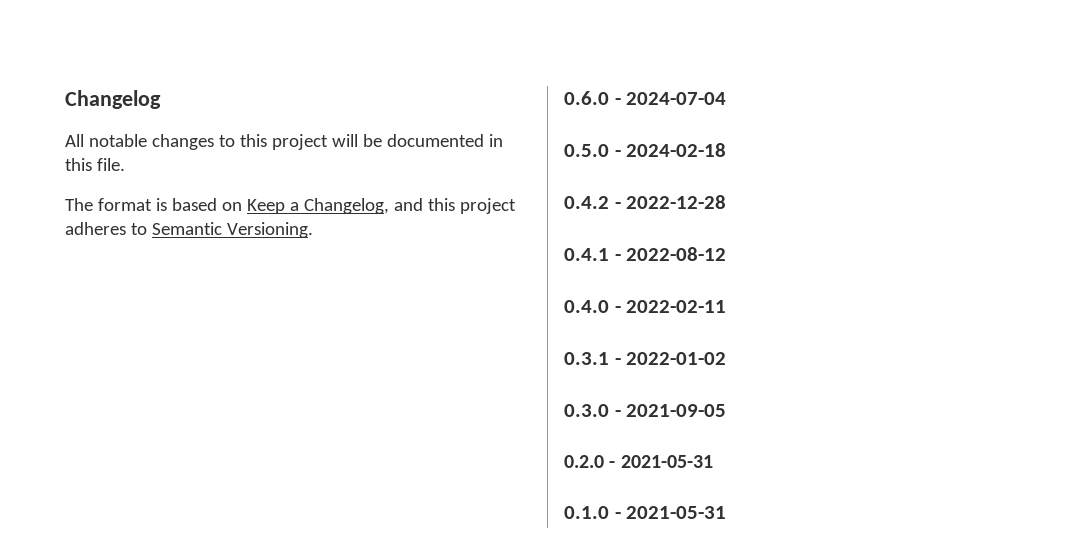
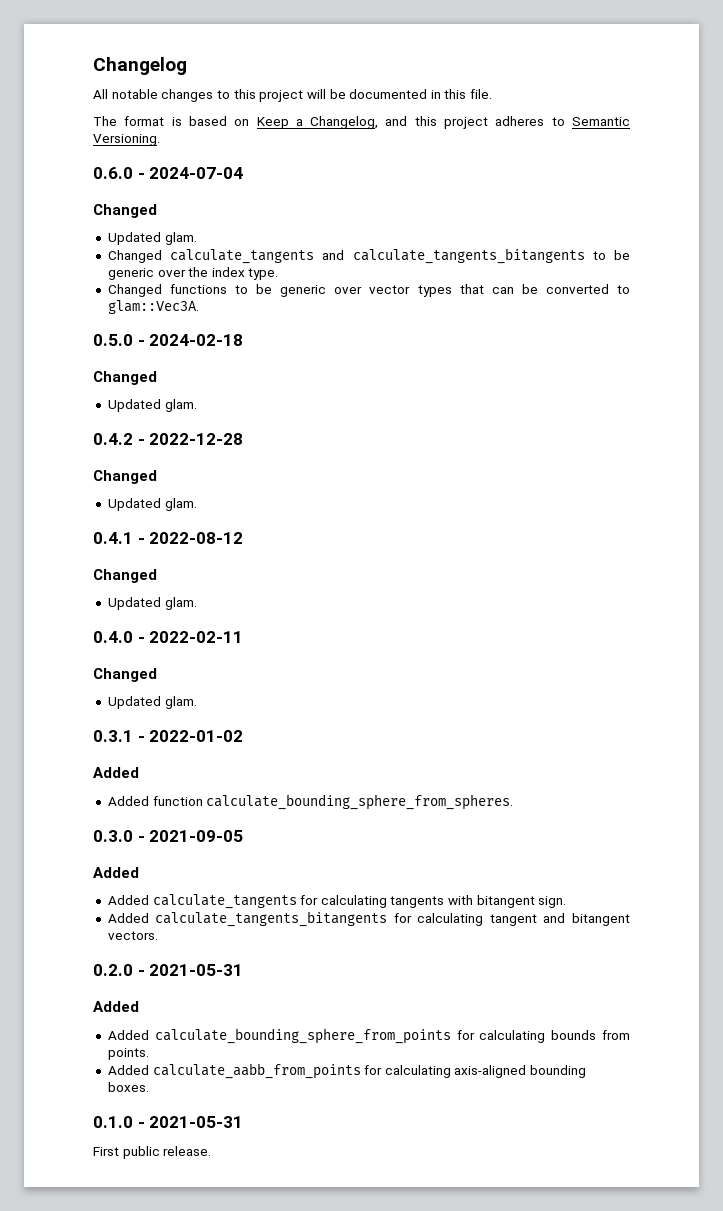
  0.6.0 - 2024-07-04
+ Changed
+ Updated glam.
+ Changed calculate_tangents and calculate_tangents_bitangents to be generic over the index type.
+ Changed functions to be generic over vector types that can be converted to glam::Vec3A.
  0.5.0 - 2024-02-18
+ Changed
+ Updated glam.
  0.4.2 - 2022-12-28
+ Changed
+ Updated glam.
  0.4.1 - 2022-08-12
+ Changed
+ Updated glam.
  0.4.0 - 2022-02-11
+ Changed
+ Updated glam.
  0.3.1 - 2022-01-02
+ Added
+ Added function calculate_bounding_sphere_from_spheres.
  0.3.0 - 2021-09-05
+ Added
+ Added calculate_tangents for calculating tangents with bitangent sign.
+ Added calculate_tangents_bitangents for calculating tangent and bitangent vectors.
  0.2.0 - 2021-05-31
+ Added
+ Added calculate_bounding_sphere_from_points for calculating bounds from points.
+ Added calculate_aabb_from_points for calculating axis-aligned bounding boxes.
+ First public release.

